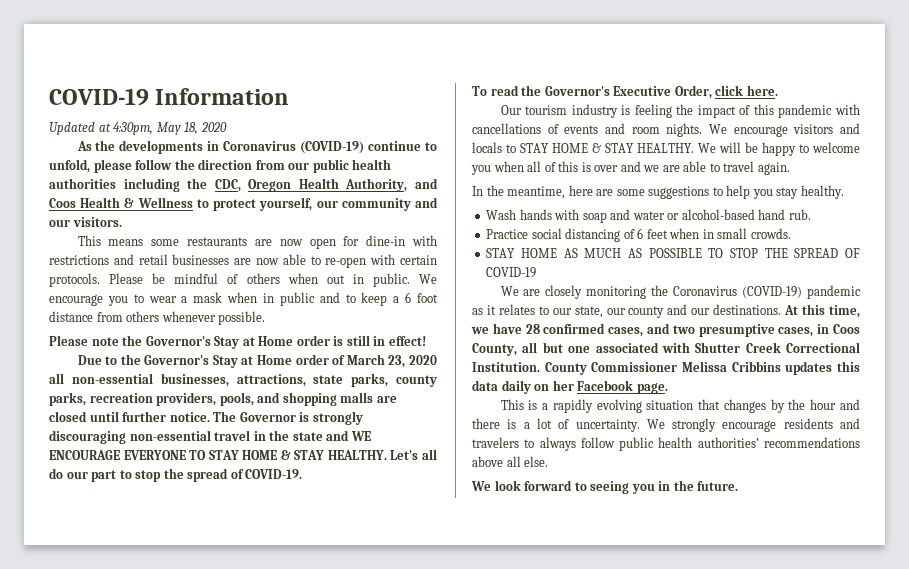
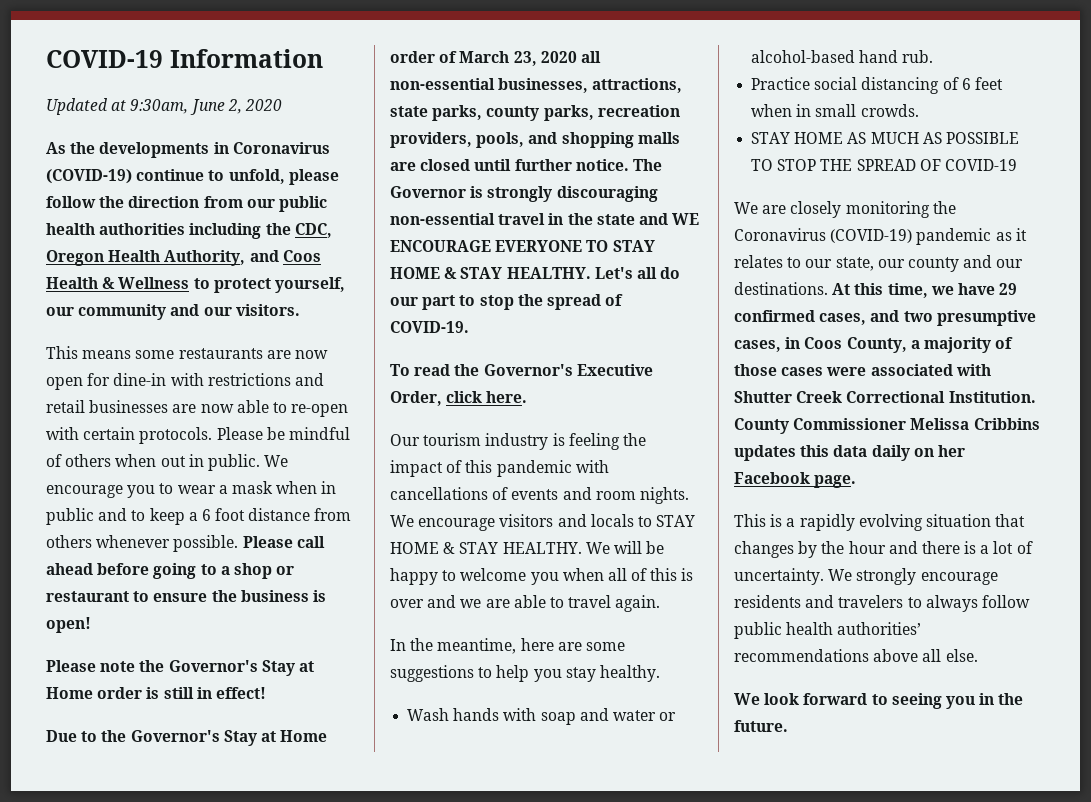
- Updated at 4:30pm, May 18, 2020
+ Updated at 9:30am, June 2, 2020
+ Please call ahead before going to a shop or restaurant to ensure the business is open!
- At this time, we have 28 confirmed cases, and two presumptive cases, in Coos County, all but one associated with Shutter Creek Correctional Institution.
+ At this time, we have 29 confirmed cases, and two presumptive cases, in Coos County, a majority of those cases were associated with Shutter Creek Correctional Institution.

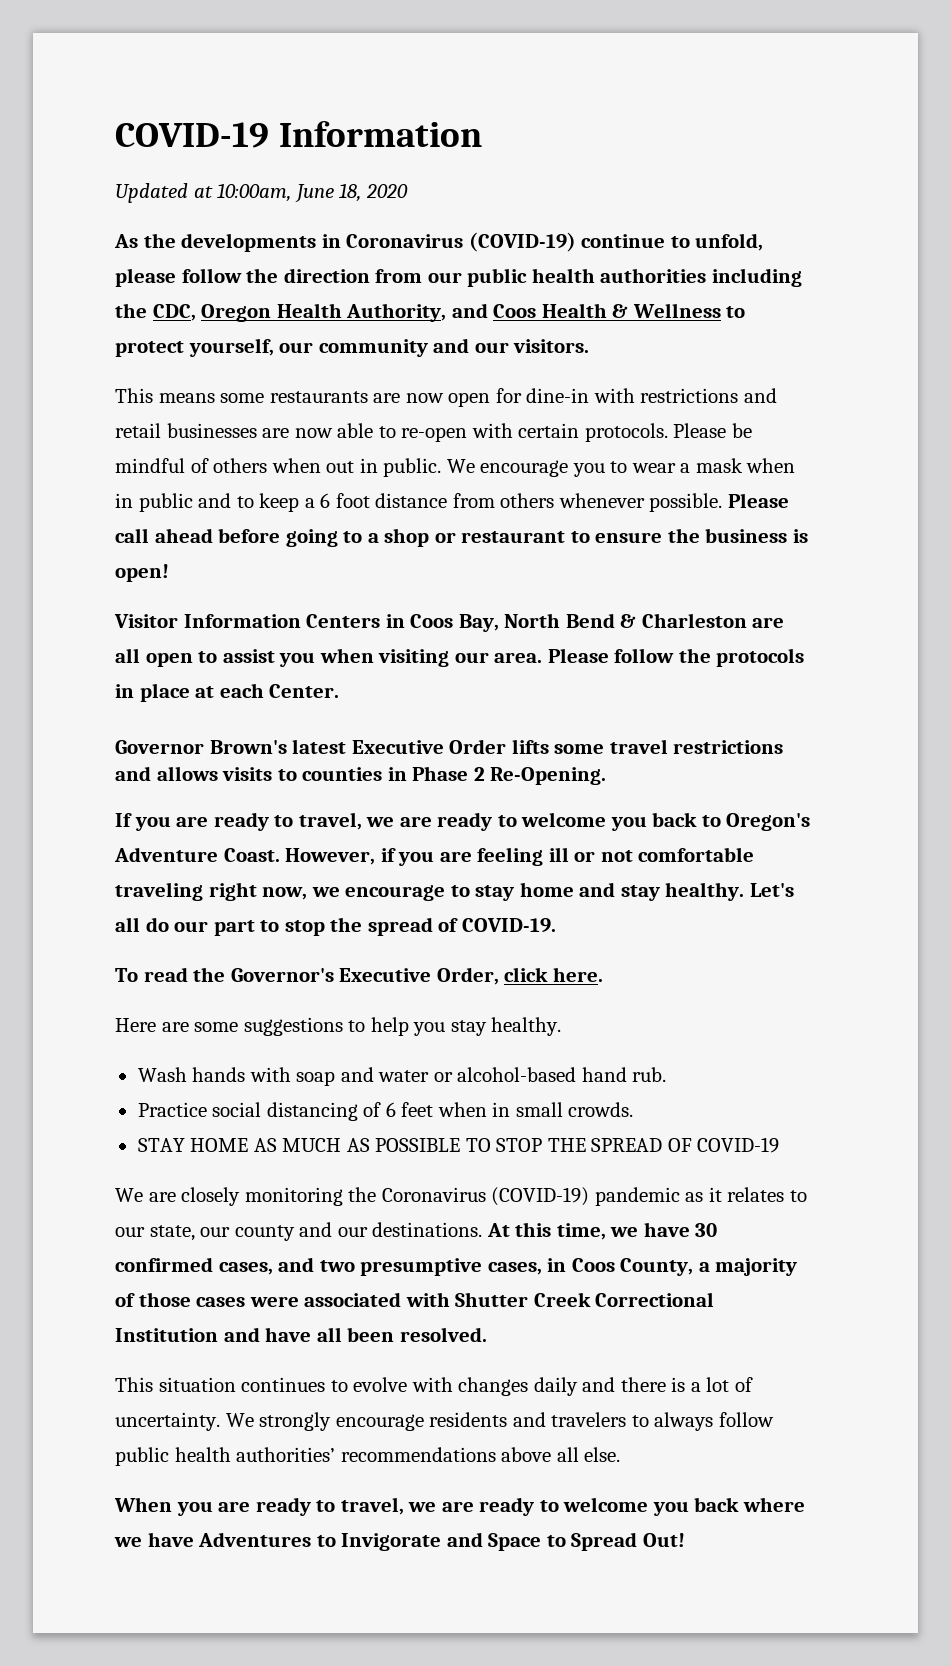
- Updated at 9:30am, June 2, 2020
+ Updated at 10:00am, June 18, 2020
- Please note the Governor's Stay at Home order is still in effect!
- Due to the Governor's Stay at Home order of March 23, 2020 all non-essential businesses, attractions, state parks, county parks, recreation providers, pools, and shopping malls are closed until further notice. The Governor is strongly discouraging non-essential travel in the state and WE ENCOURAGE EVERYONE TO STAY HOME & STAY HEALTHY.
+ Visitor Information Centers in Coos Bay, North Bend & Charleston are all open to assist you when visiting our area. Please follow the protocols in place at each Center.
+ Governor Brown's latest Executive Order lifts some travel restrictions and allows visits to counties in Phase 2 Re-Opening.
+ If you are ready to travel, we are ready to welcome you back to Oregon's Adventure Coast. However, if you are feeling ill or not comfortable traveling right now, we encourage to stay home and stay healthy.
- Our tourism industry is feeling the impact of this pandemic with cancellations of events and room nights. We encourage visitors and locals to STAY HOME & STAY HEALTHY. We will be happy to welcome you when all of this is over and we are able to travel again.
- In the meantime, here are some suggestions to help you stay healthy.
+ Here are some suggestions to help you stay healthy.
- At this time, we have 29 confirmed cases, and two presumptive cases, in Coos County, a majority of those cases were associated with Shutter Creek Correctional Institution. County Commissioner Melissa Cribbins updates this data daily on her Facebook page.
- This is a rapidly evolving situation that changes by the hour and there is a lot of uncertainty.
+ At this time, we have 30 confirmed cases, and two presumptive cases, in Coos County, a majority of those cases were associated with Shutter Creek Correctional Institution and have all been resolved.
+ This situation continues to evolve with changes daily and there is a lot of uncertainty.
- We look forward to seeing you in the future.
+ When you are ready to travel, we are ready to welcome you back where we have Adventures to Invigorate and Space to Spread Out!

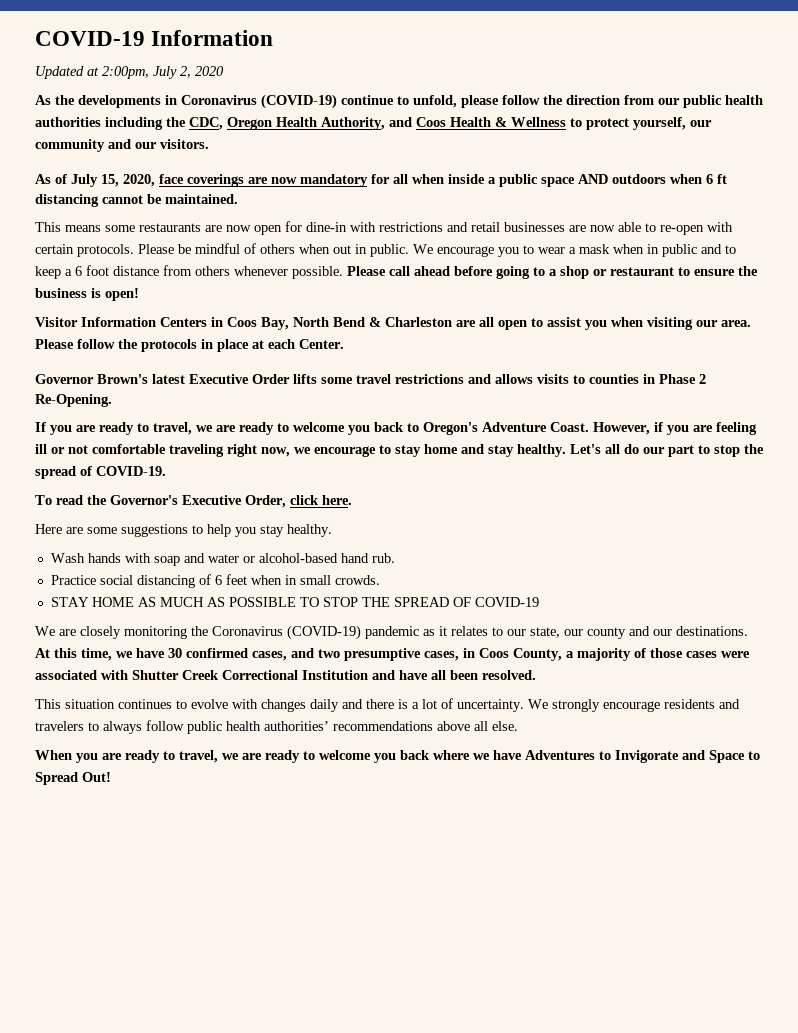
- Updated at 10:00am, June 18, 2020
+ Updated at 2:00pm, July 2, 2020
+ As of July 15, 2020, face coverings are now mandatory for all when inside a public space AND outdoors when 6 ft distancing cannot be maintained.

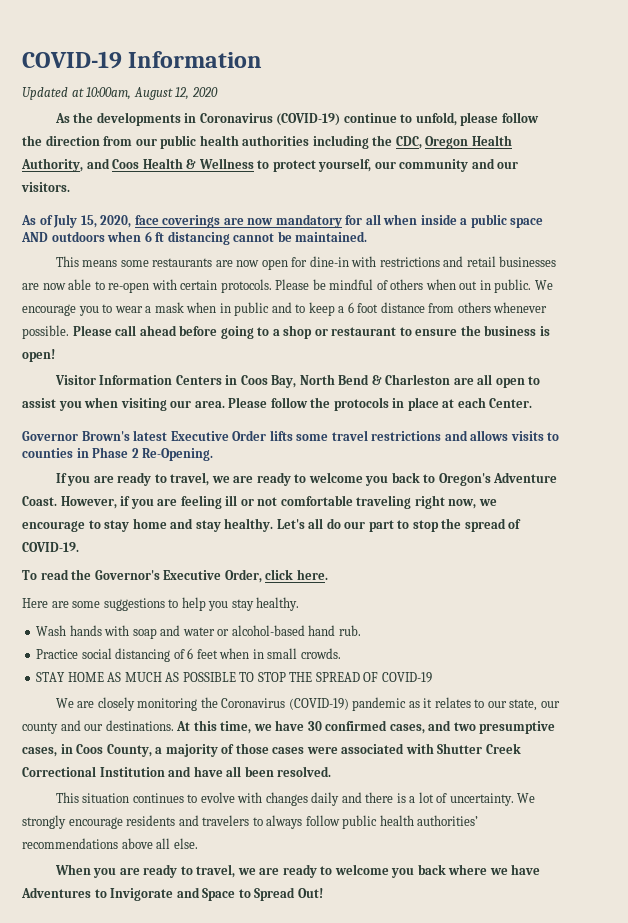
- Updated at 2:00pm, July 2, 2020
+ Updated at 10:00am, August 12, 2020

